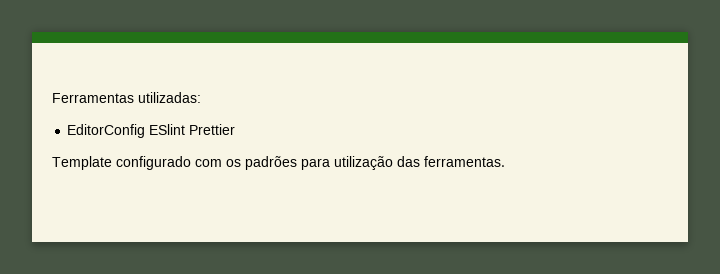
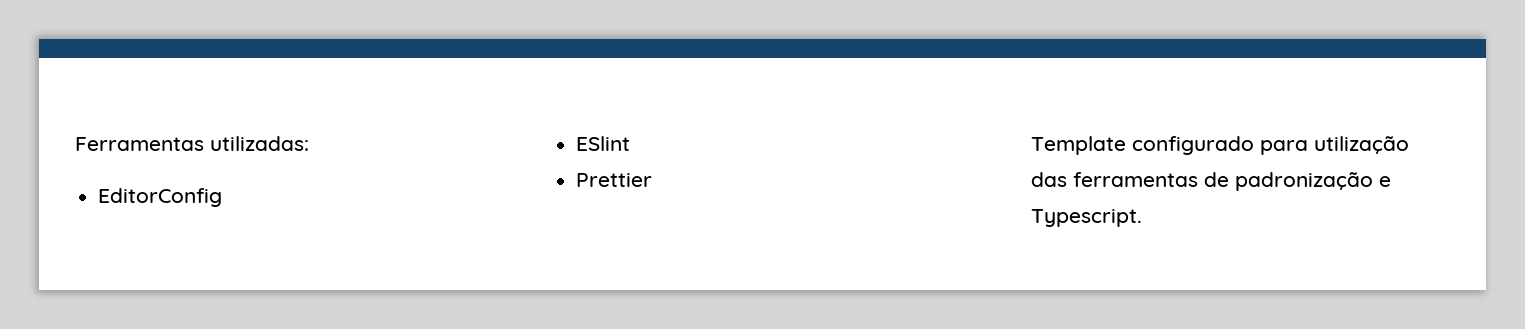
- EditorConfig ESlint Prettier
+ EditorConfig
+ ESlint
+ Prettier
- Template configurado com os padrões para utilização das ferramentas.
+ Template configurado para utilização das ferramentas de padronização e Typescript.

